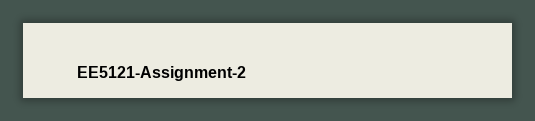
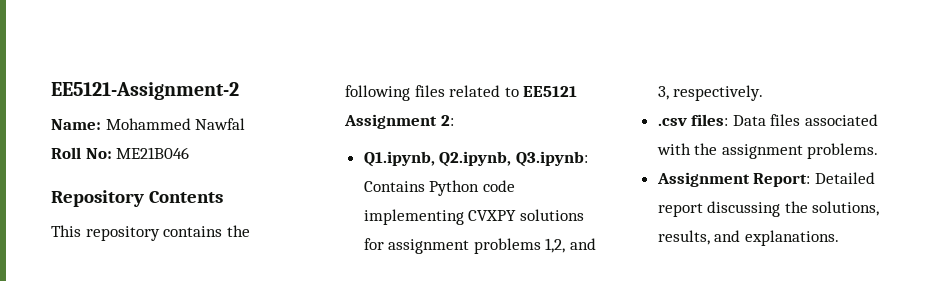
+ Name: Mohammed Nawfal
+ Roll No: ME21B046
+ Repository Contents
+ This repository contains the following files related to EE5121 Assignment 2:
+ Q1.ipynb, Q2.ipynb, Q3.ipynb: Contains Python code implementing CVXPY solutions for assignment problems 1,2, and 3, respectively.
+ .csv files: Data files associated with the assignment problems.
+ Assignment Report: Detailed report discussing the solutions, results, and explanations.

